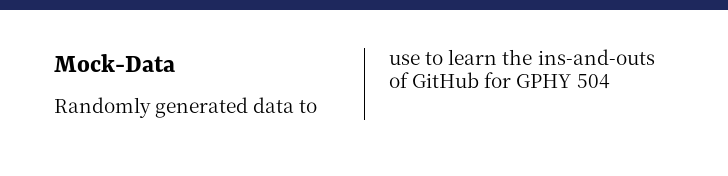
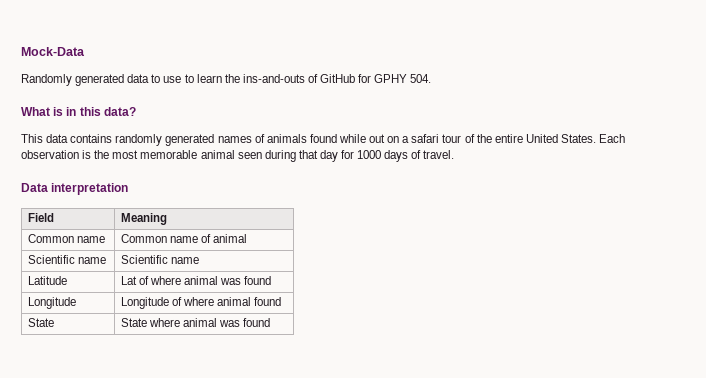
- Randomly generated data to use to learn the ins-and-outs of GitHub for GPHY 504
+ Randomly generated data to use to learn the ins-and-outs of GitHub for GPHY 504.
+ What is in this data?
+ This data contains randomly generated names of animals found while out on a safari tour of the entire United States. Each observation is the most memorable animal seen during that day for 1000 days of travel.
+ Data interpretation
+ Field | Meaning
+ Common name | Common name of animal
+ Scientific name | Scientific name
+ Latitude | Lat of where animal was found
+ Longitude | Longitude of where animal found
+ State | State where animal was found

